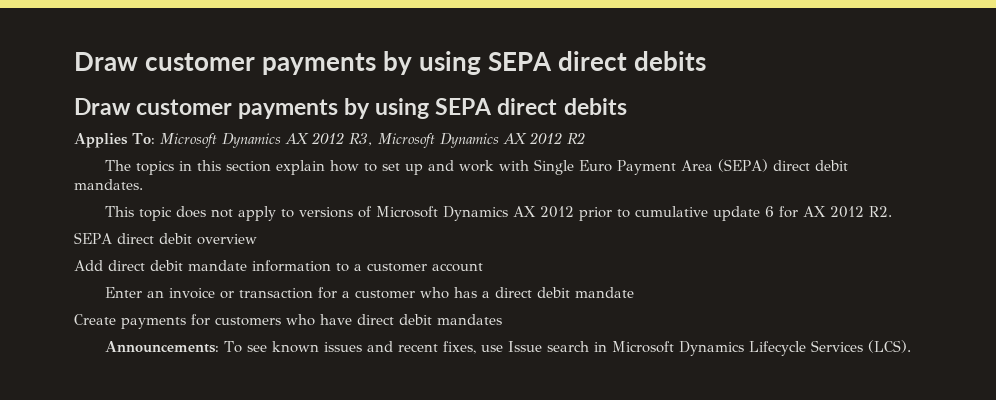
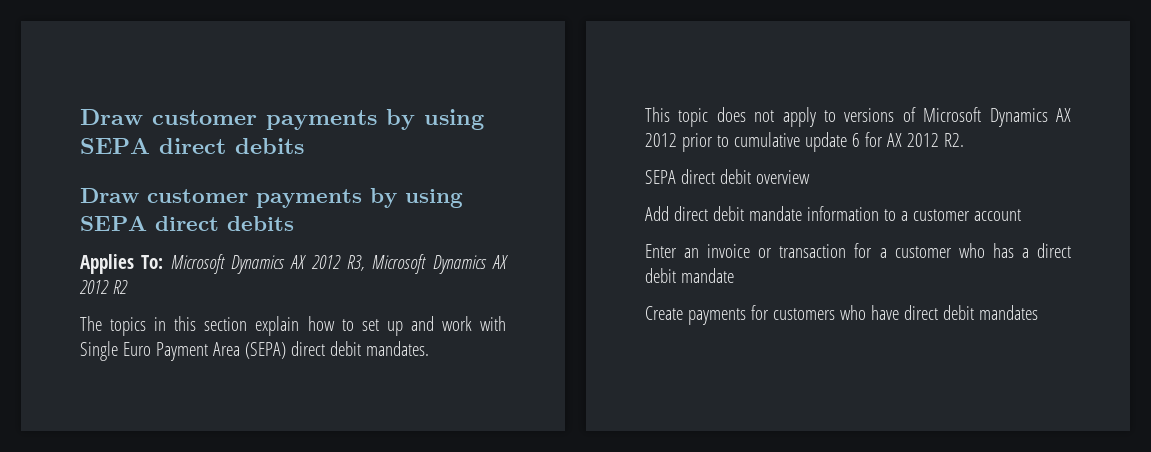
- Announcements: To see known issues and recent fixes, use Issue search in Microsoft Dynamics Lifecycle Services (LCS).

